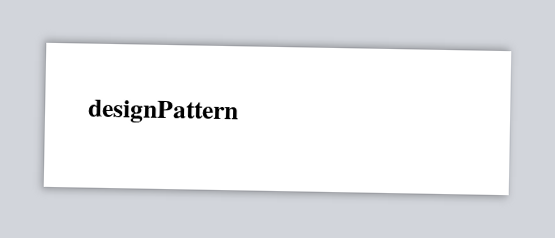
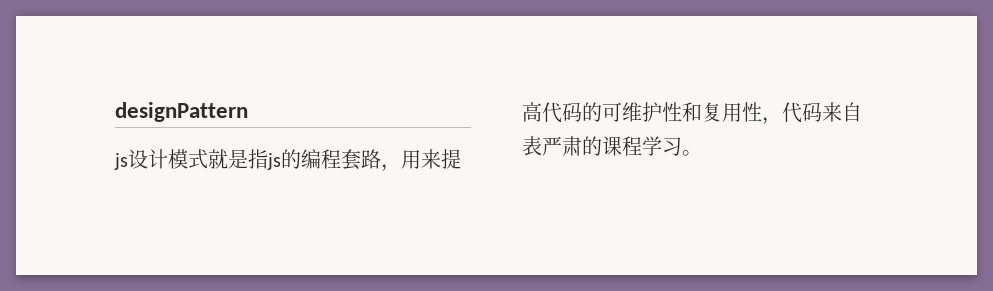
+ js设计模式就是指js的编程套路，用来提高代码的可维护性和复用性，代码来自表严肃的课程学习。

